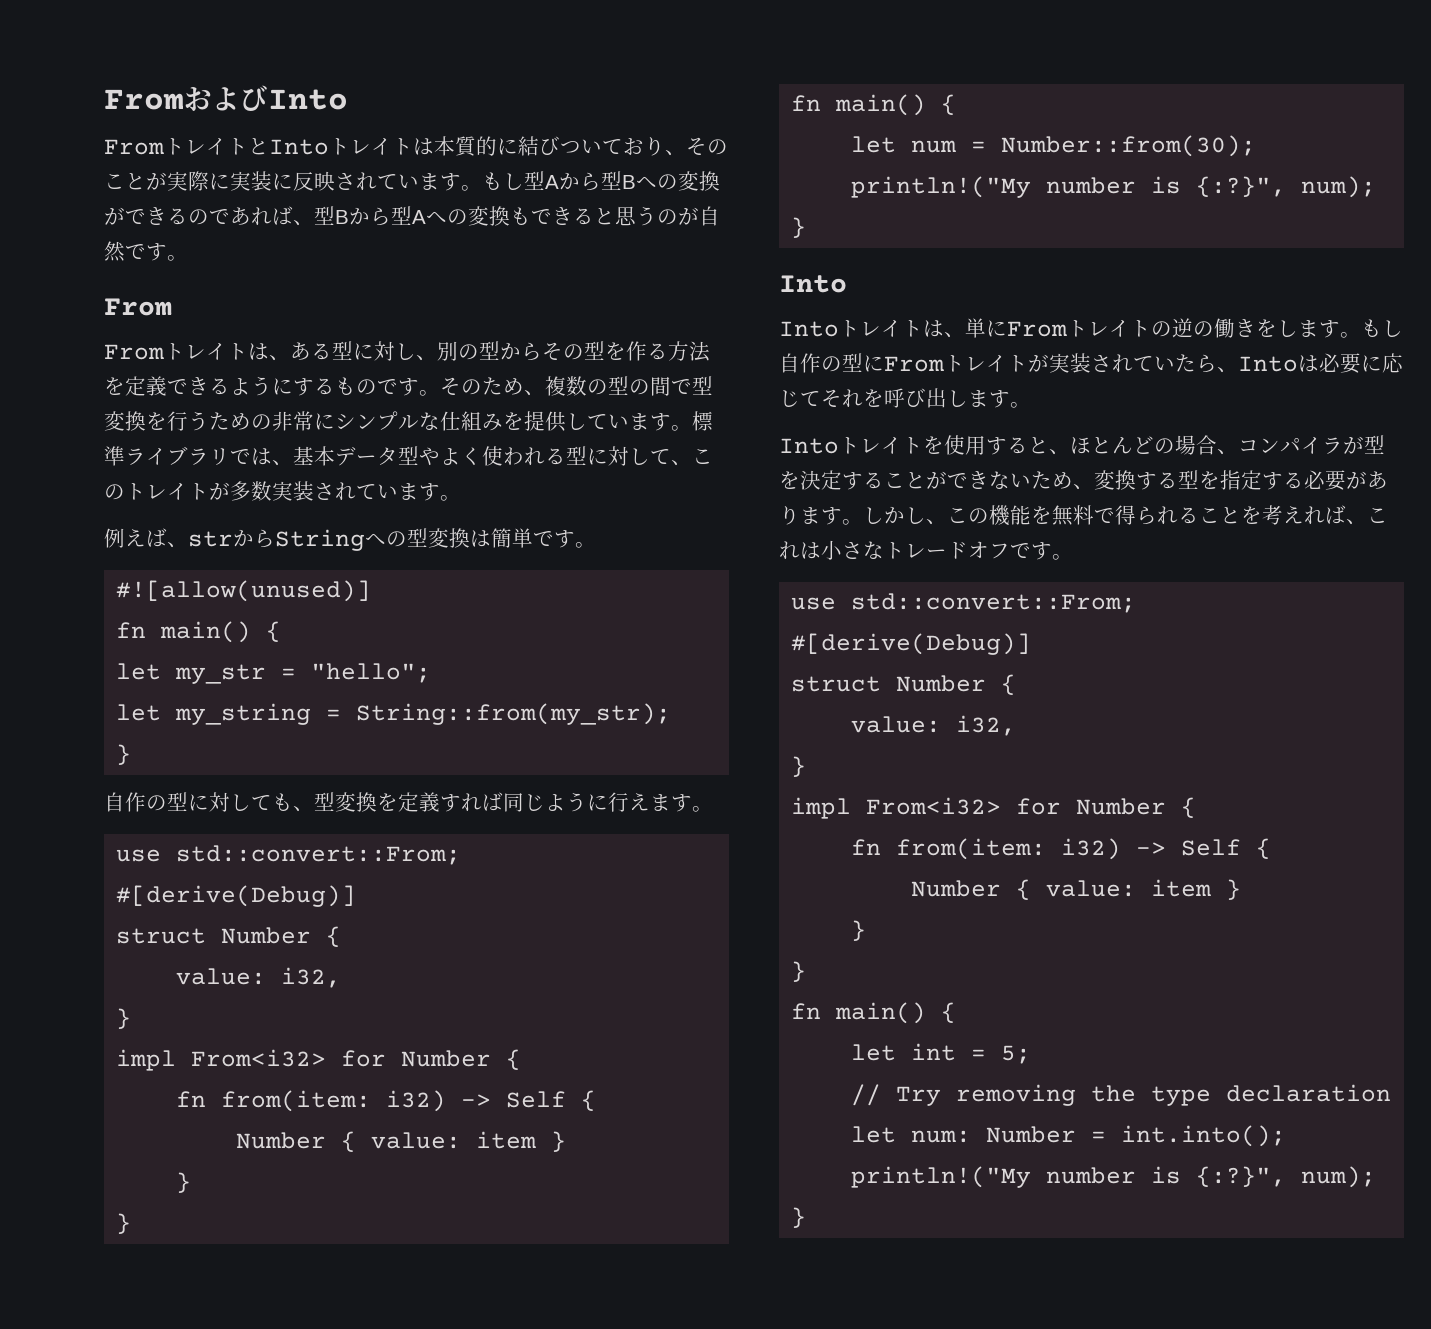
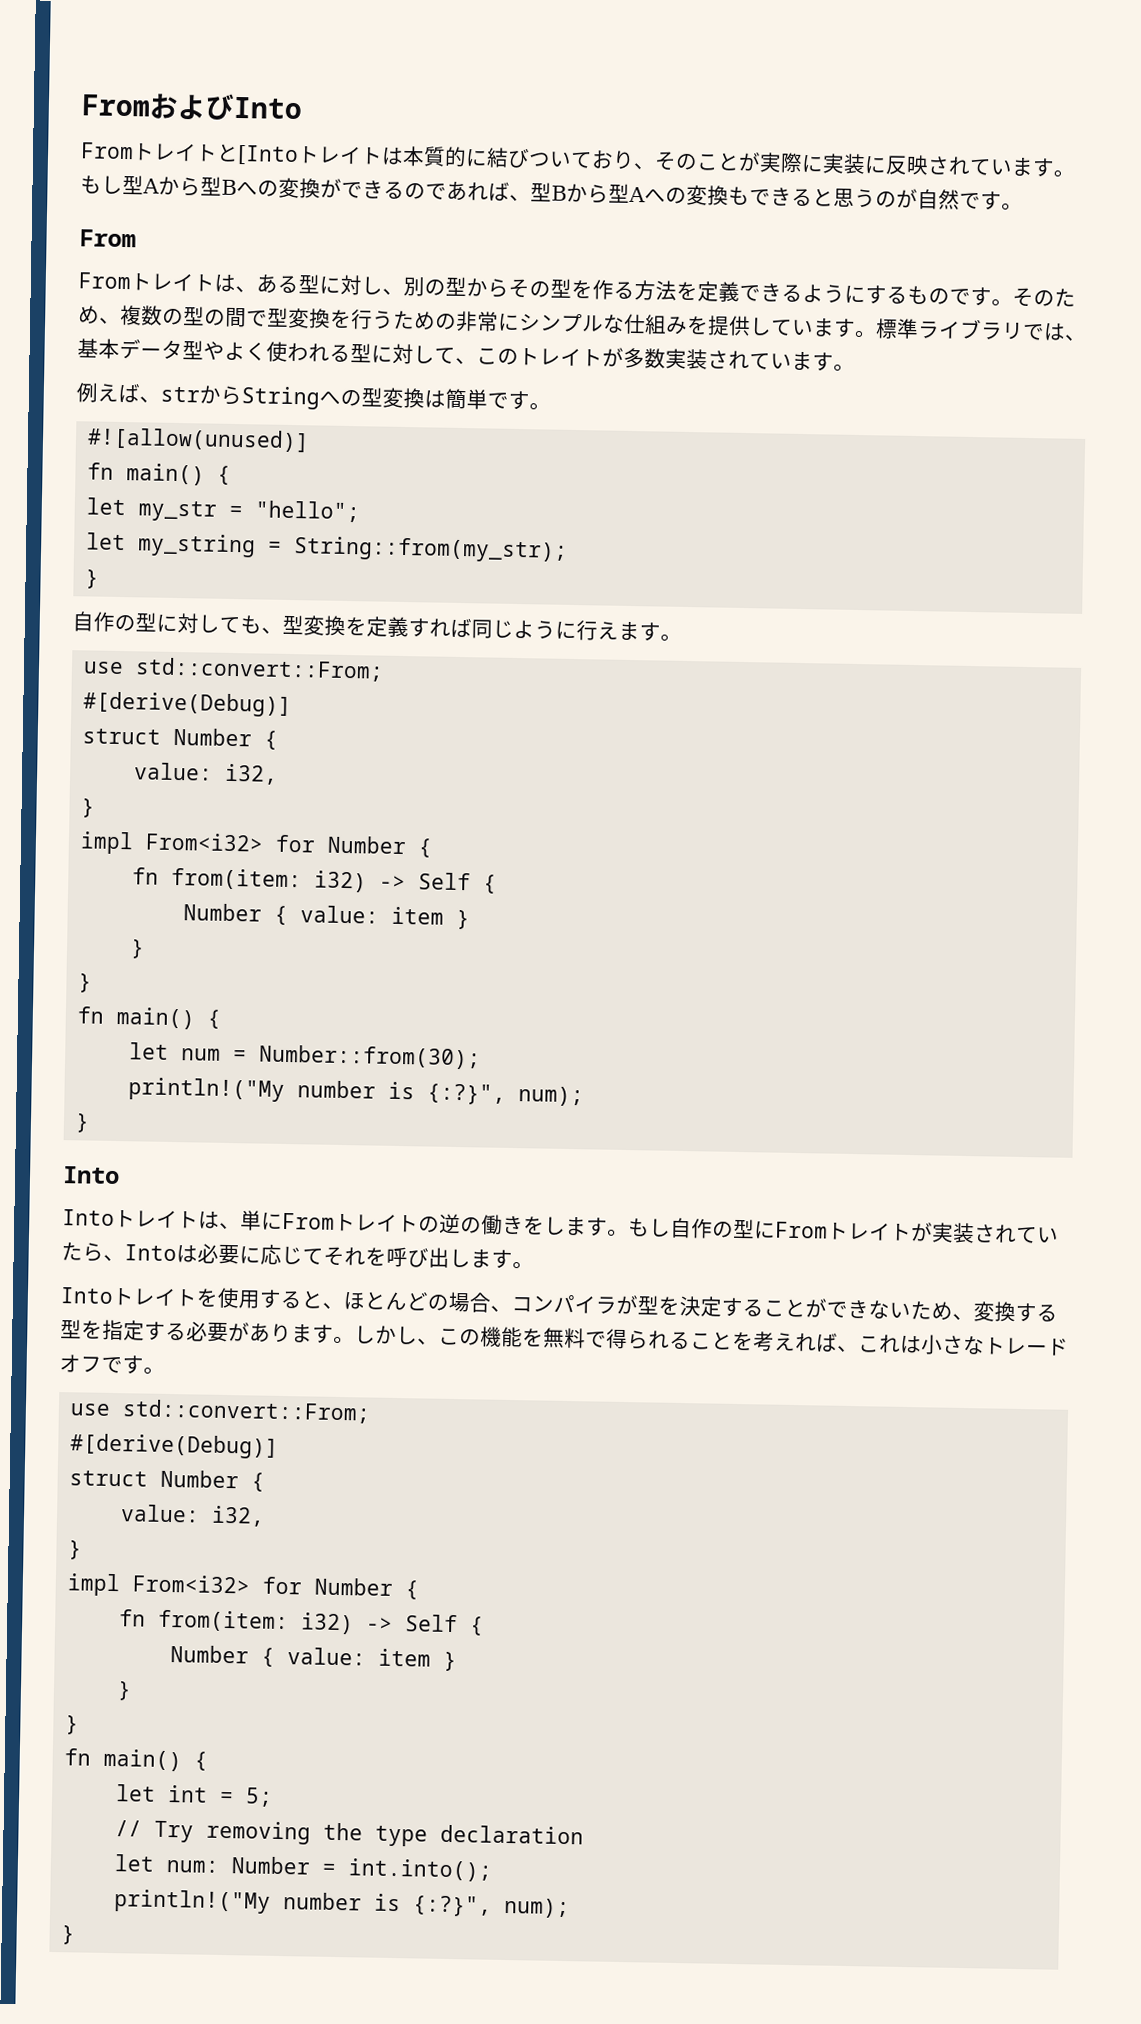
- FromトレイトとIntoトレイトは本質的に結びついており、そのことが実際に実装に反映されています。
+ Fromトレイトと[Intoトレイトは本質的に結びついており、そのことが実際に実装に反映されています。

